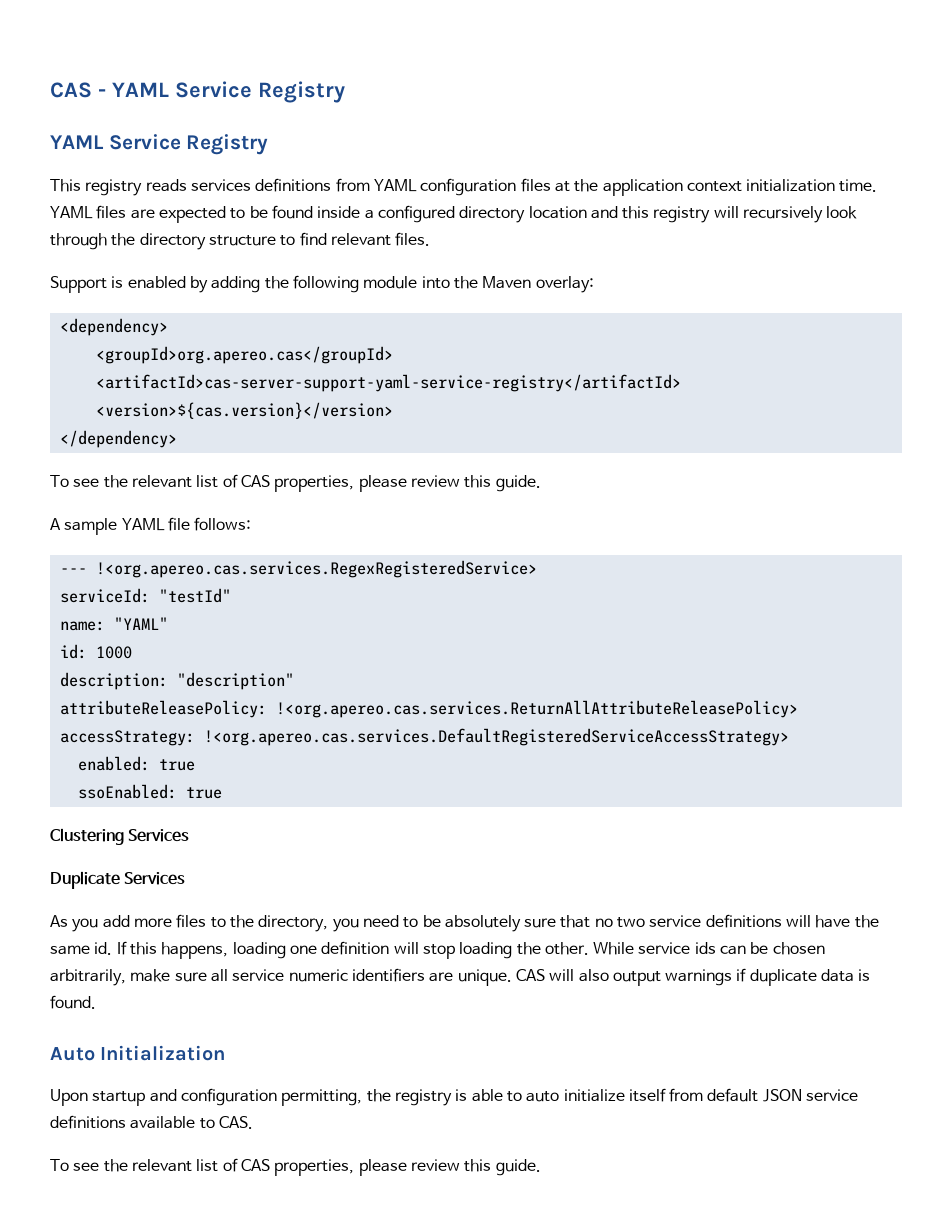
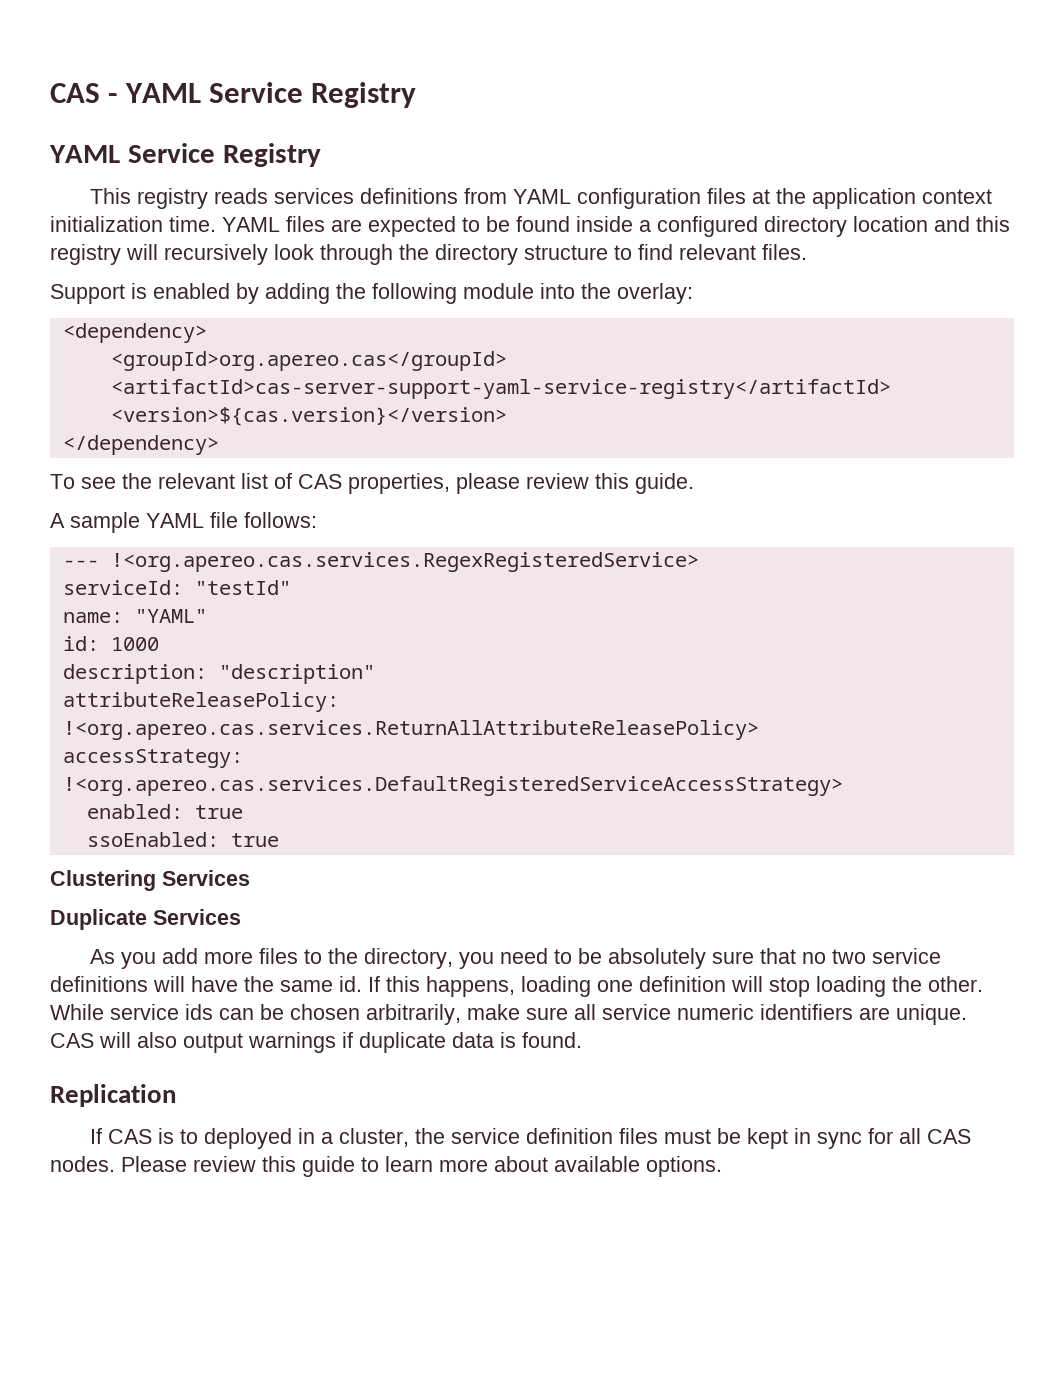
- Support is enabled by adding the following module into the Maven overlay:
+ Support is enabled by adding the following module into the overlay:
- Auto Initialization
- Upon startup and configuration permitting, the registry is able to auto initialize itself from default JSON service definitions available to CAS.
- To see the relevant list of CAS properties, please review this guide.
+ Replication
+ If CAS is to deployed in a cluster, the service definition files must be kept in sync for all CAS nodes. Please review this guide to learn more about available options.

